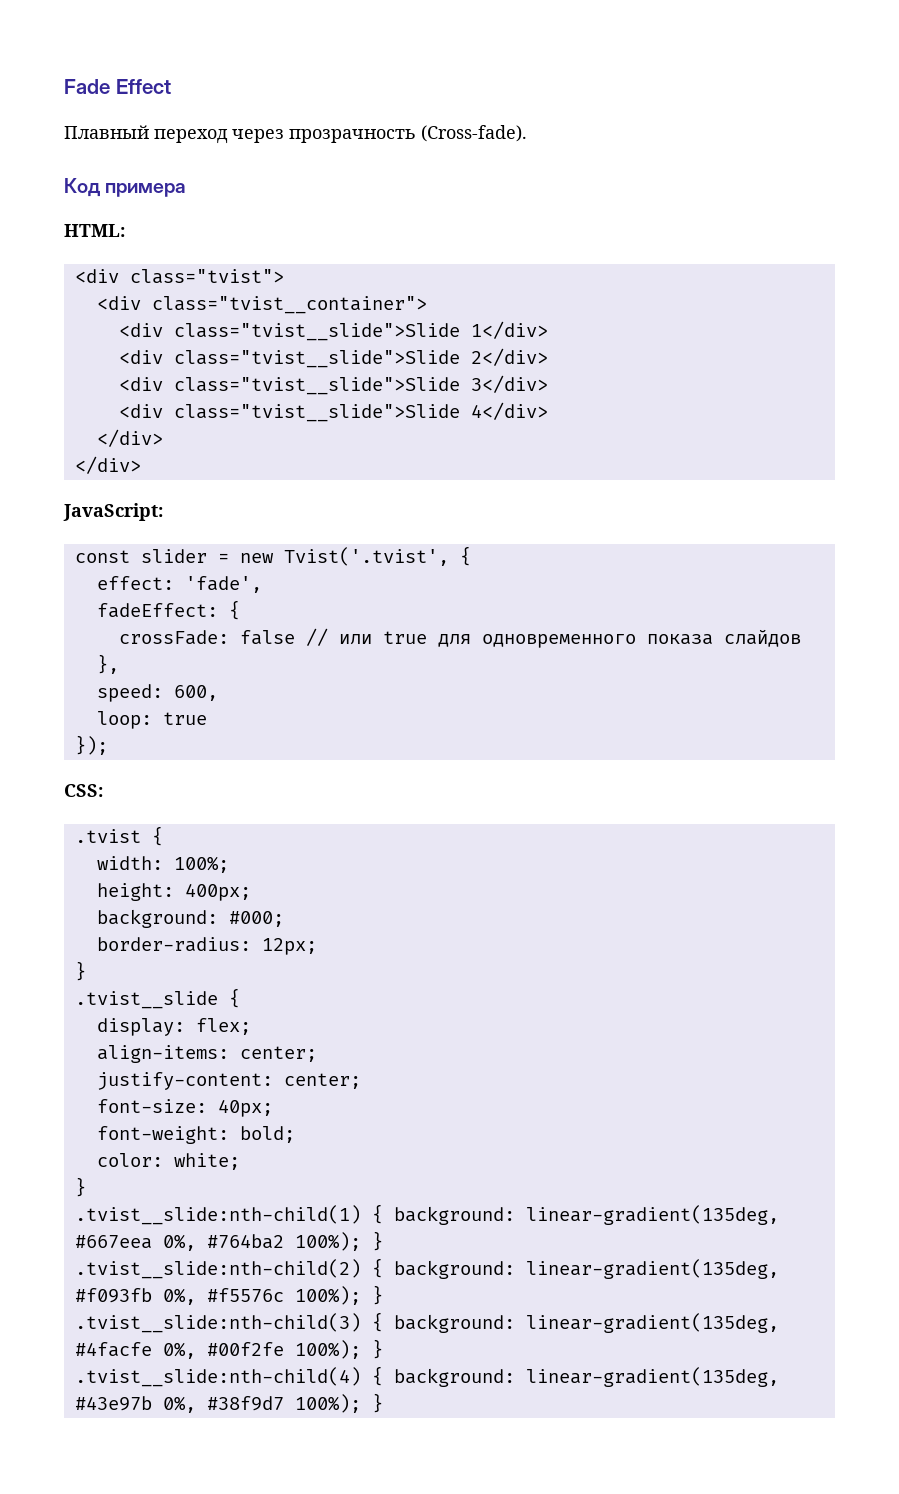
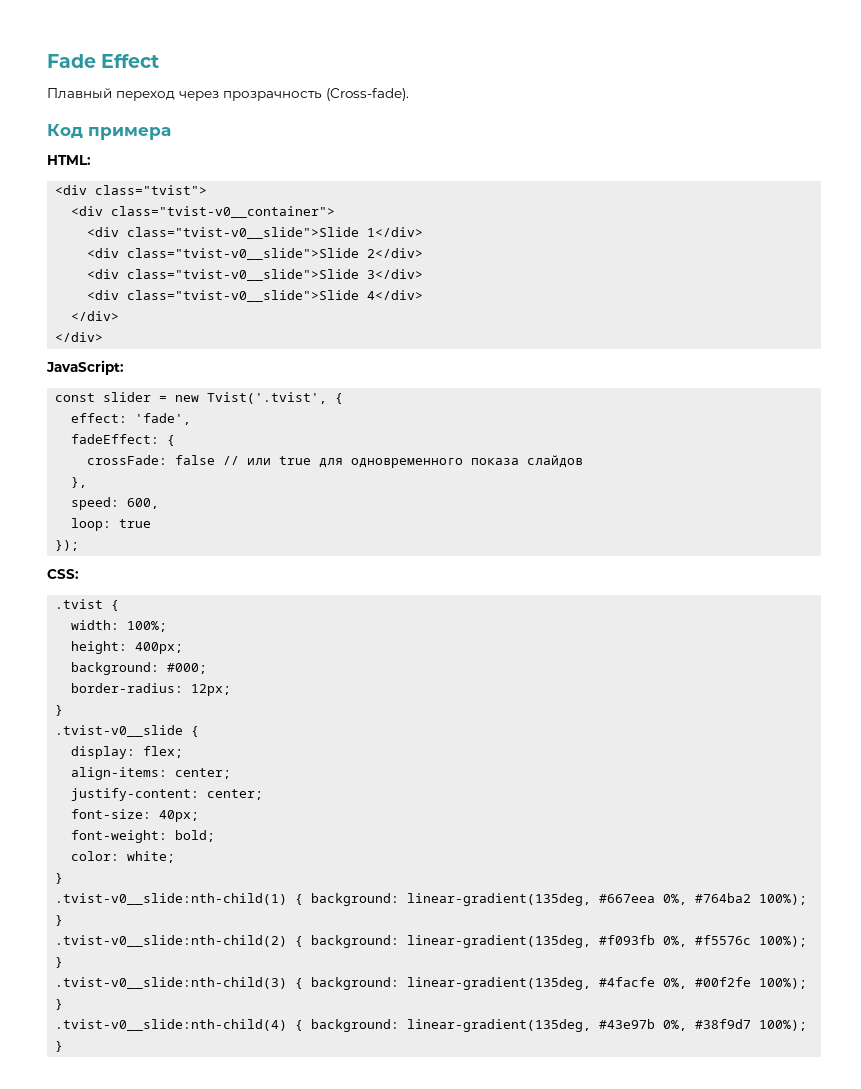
- <div class="tvist__container">
- <div class="tvist__slide">Slide 1</div>
+ <div class="tvist-v0__container">
+ <div class="tvist-v0__slide">Slide 1</div>
- <div class="tvist__slide">Slide 2</div>
+ <div class="tvist-v0__slide">Slide 2</div>
- <div class="tvist__slide">Slide 3</div>
+ <div class="tvist-v0__slide">Slide 3</div>
- <div class="tvist__slide">Slide 4</div>
+ <div class="tvist-v0__slide">Slide 4</div>
- .tvist__slide {
+ .tvist-v0__slide {
- .tvist__slide:nth-child(1) { background: linear-gradient(135deg, #667eea 0%, #764ba2 100%); }
+ .tvist-v0__slide:nth-child(1) { background: linear-gradient(135deg, #667eea 0%, #764ba2 100%); }
- .tvist__slide:nth-child(2) { background: linear-gradient(135deg, #f093fb 0%, #f5576c 100%); }
+ .tvist-v0__slide:nth-child(2) { background: linear-gradient(135deg, #f093fb 0%, #f5576c 100%); }
- .tvist__slide:nth-child(3) { background: linear-gradient(135deg, #4facfe 0%, #00f2fe 100%); }
+ .tvist-v0__slide:nth-child(3) { background: linear-gradient(135deg, #4facfe 0%, #00f2fe 100%); }
- .tvist__slide:nth-child(4) { background: linear-gradient(135deg, #43e97b 0%, #38f9d7 100%); }
+ .tvist-v0__slide:nth-child(4) { background: linear-gradient(135deg, #43e97b 0%, #38f9d7 100%); }

